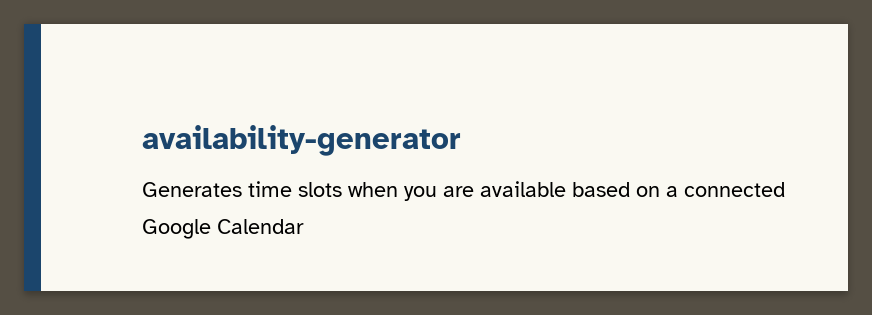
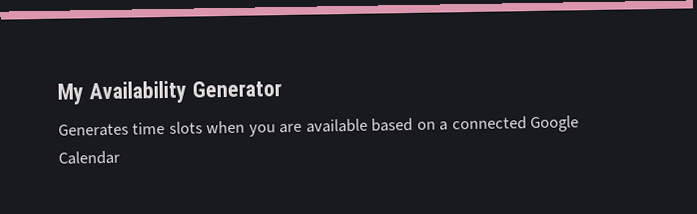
- availability-generator
+ My Availability Generator

